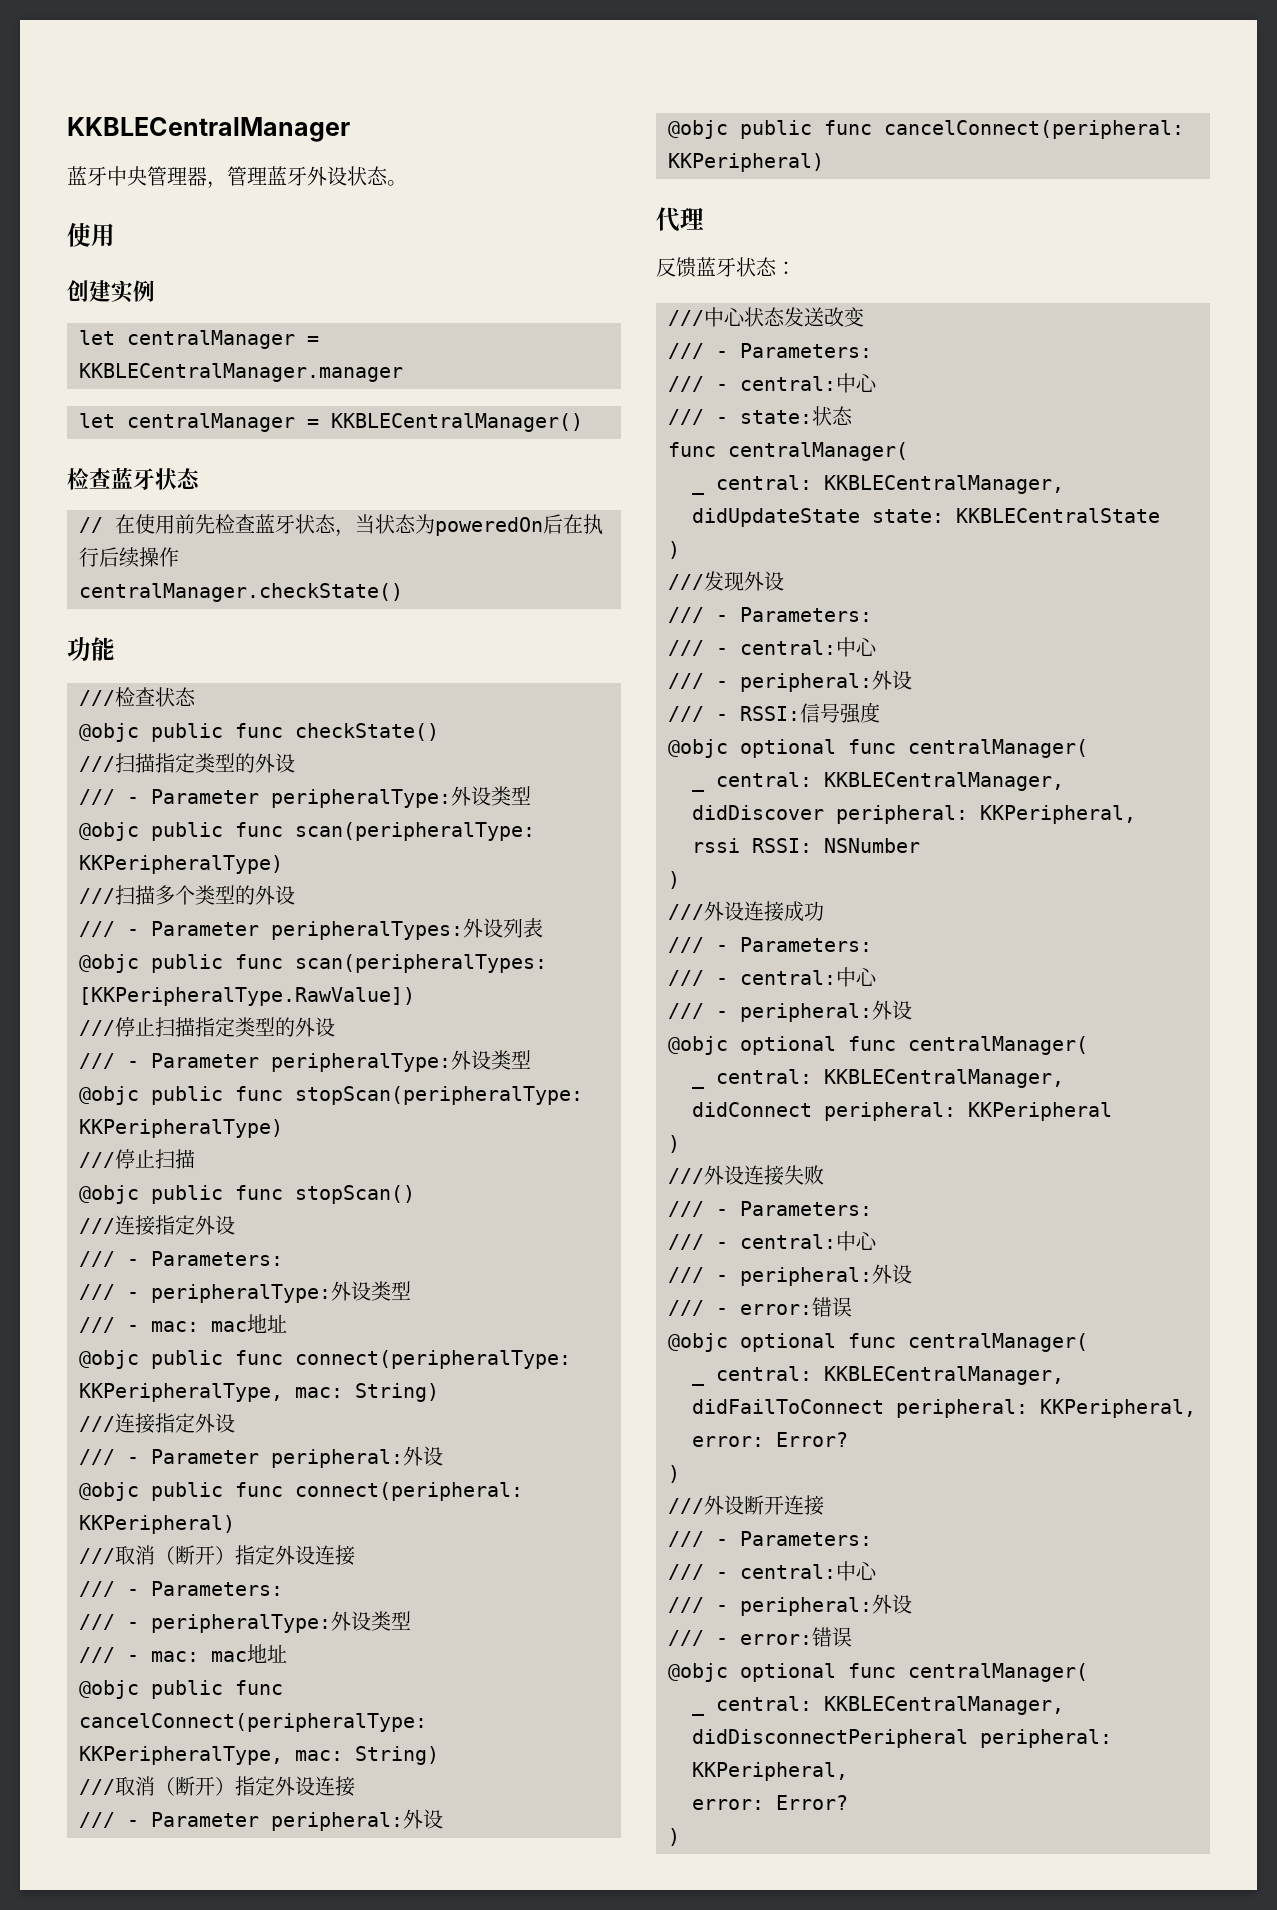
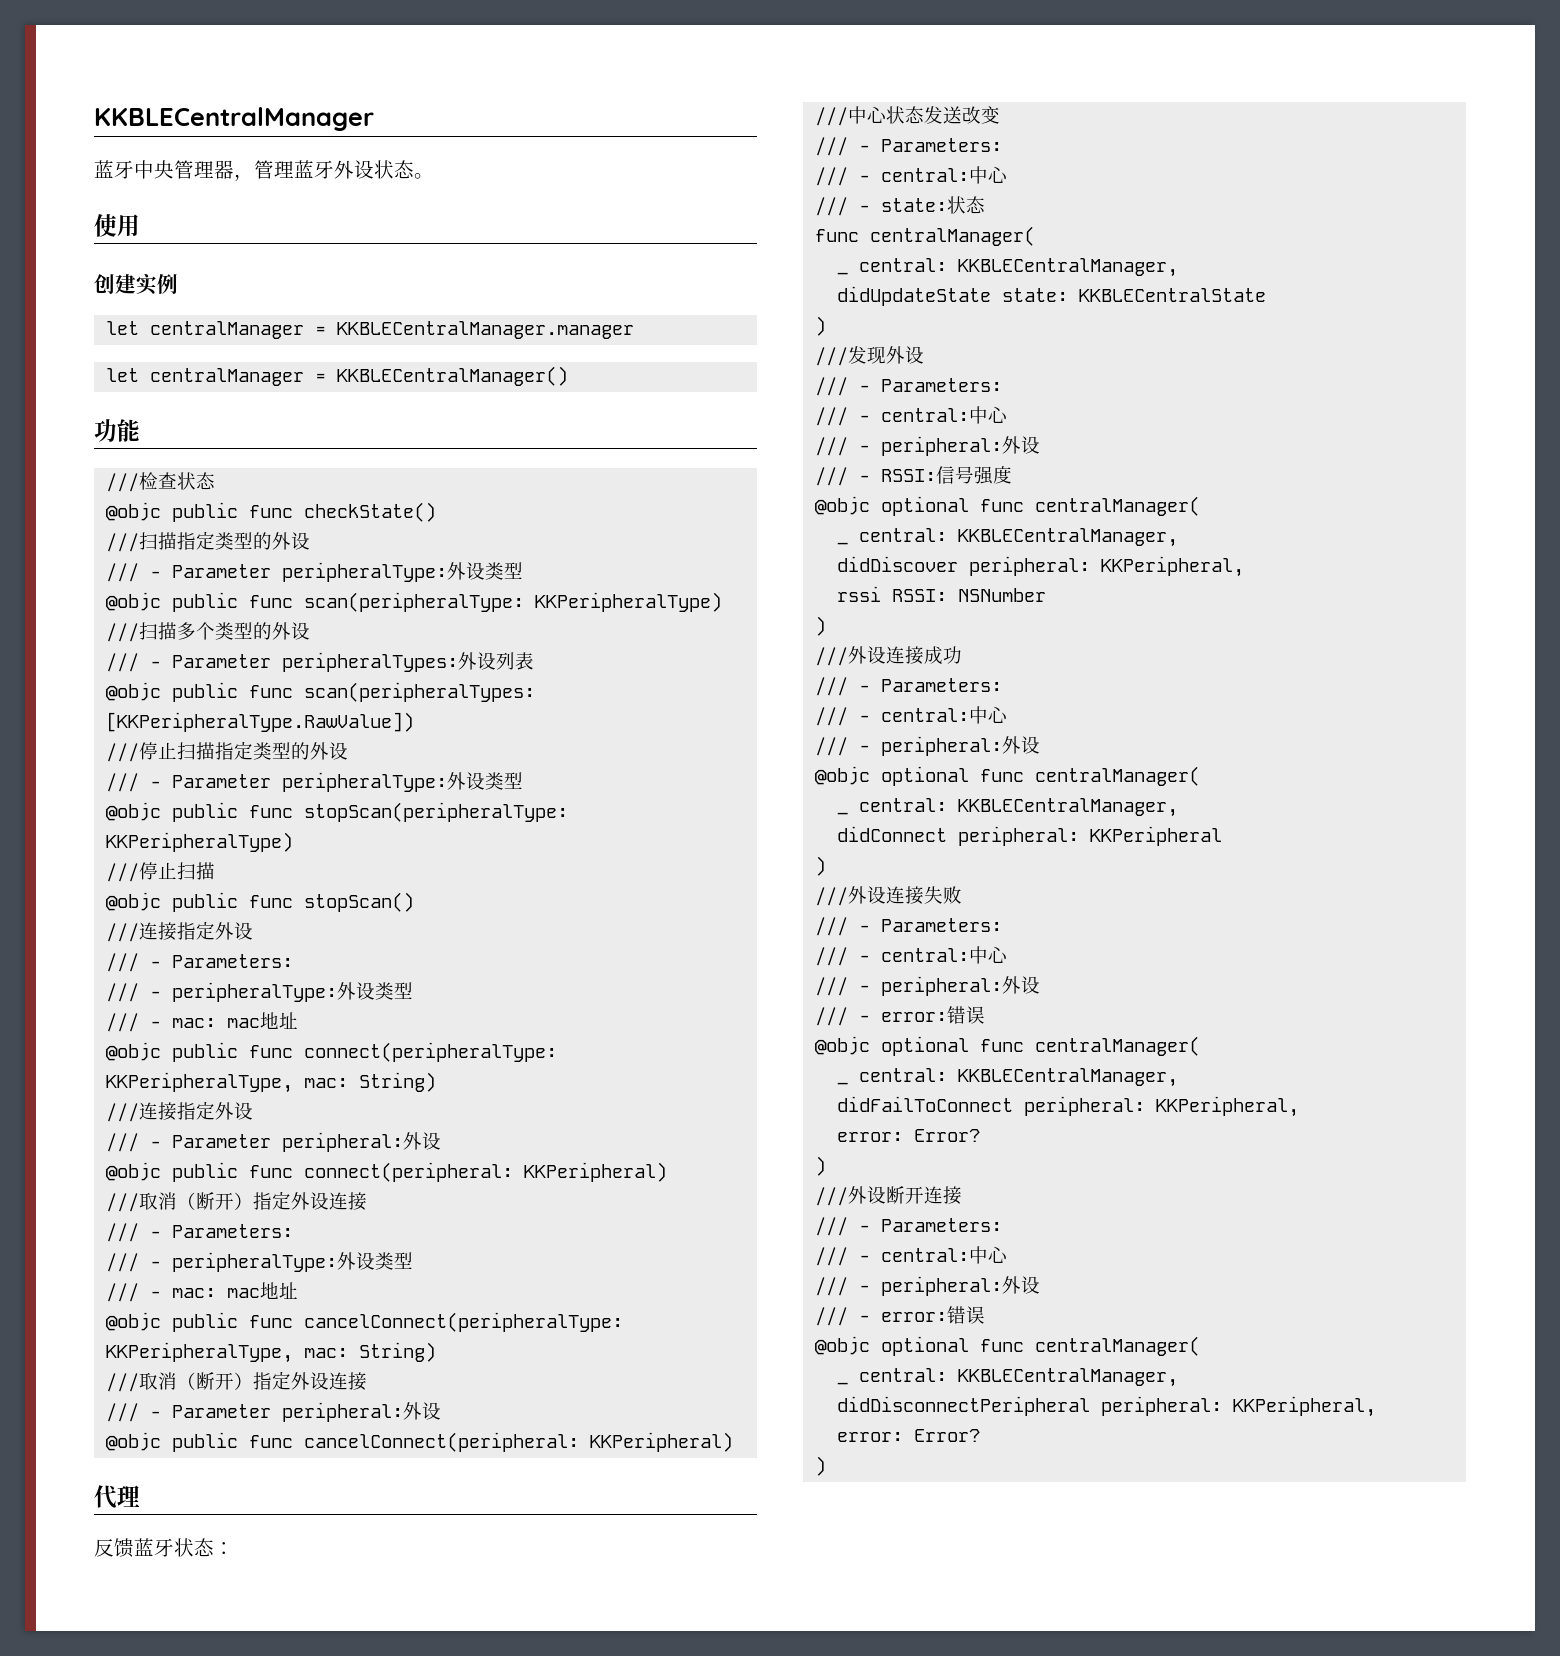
  let centralManager = KKBLECentralManager()
- 检查蓝牙状态
- // 在使用前先检查蓝牙状态，当状态为poweredOn后在执行后续操作
- centralManager.checkState()

